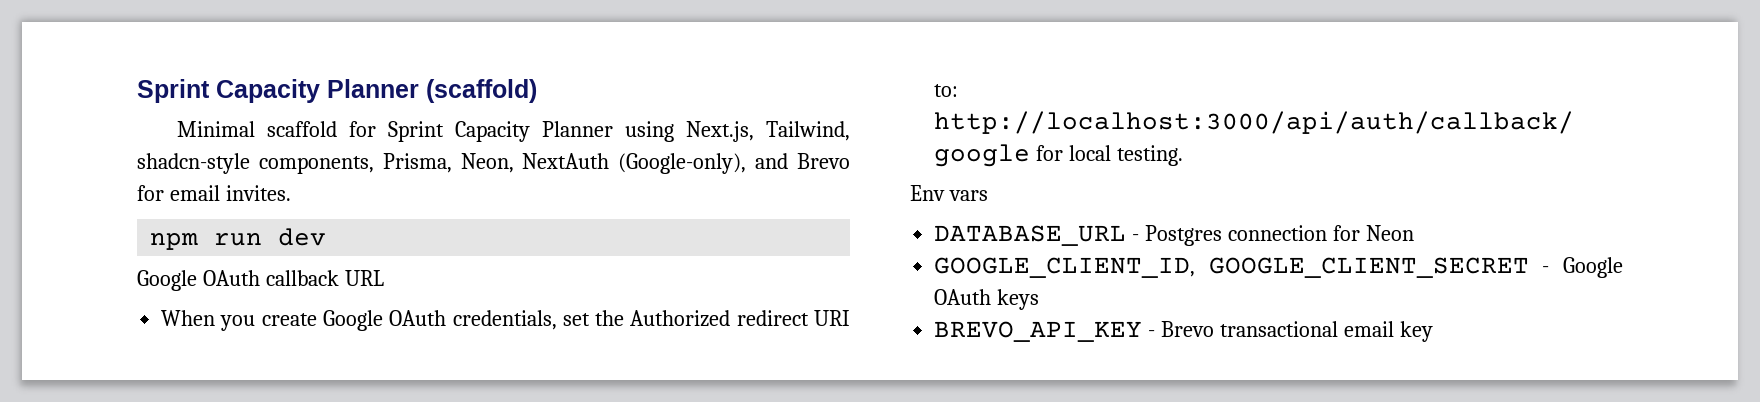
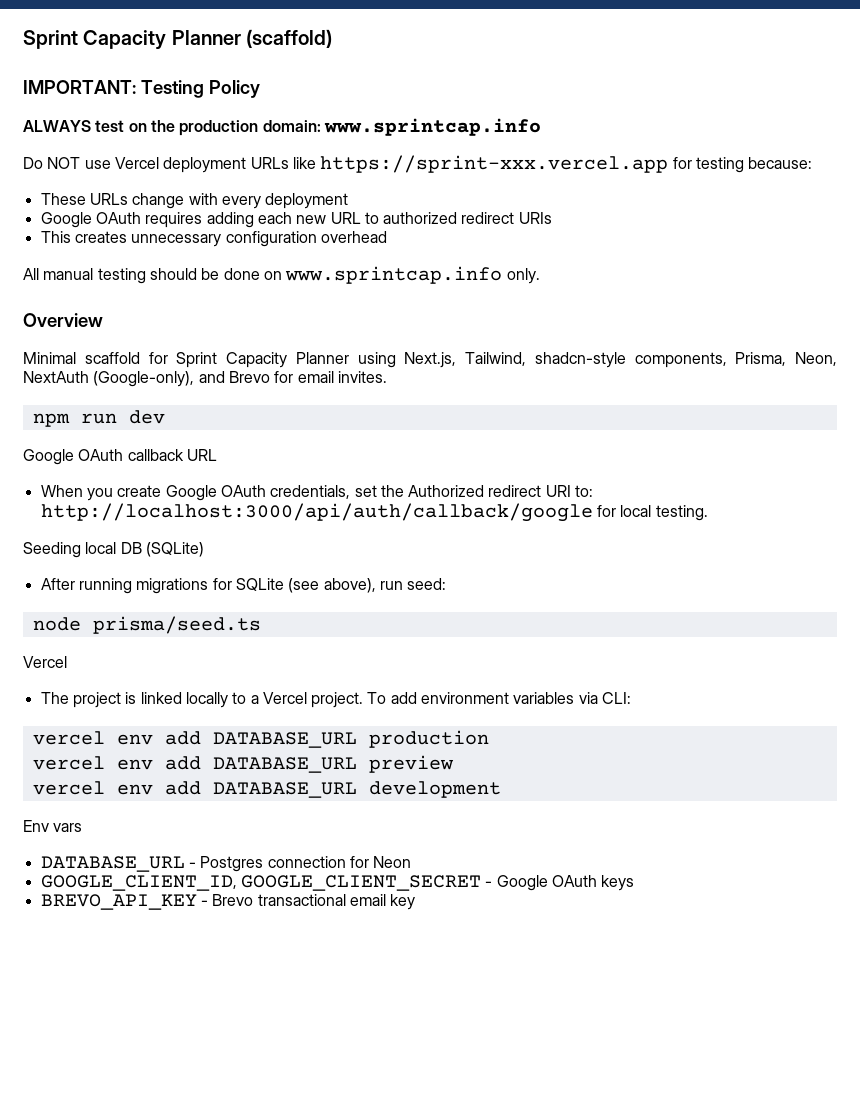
+ IMPORTANT: Testing Policy
+ ALWAYS test on the production domain: www.sprintcap.info
+ Do NOT use Vercel deployment URLs like https://sprint-xxx.vercel.app for testing because:
+ These URLs change with every deployment
+ Google OAuth requires adding each new URL to authorized redirect URIs
+ This creates unnecessary configuration overhead
+ All manual testing should be done on www.sprintcap.info only.
+ Overview
+ Seeding local DB (SQLite)
+ After running migrations for SQLite (see above), run seed:
+ node prisma/seed.ts
+ Vercel
+ The project is linked locally to a Vercel project. To add environment variables via CLI:
+ vercel env add DATABASE_URL production
+ vercel env add DATABASE_URL preview
+ vercel env add DATABASE_URL development

